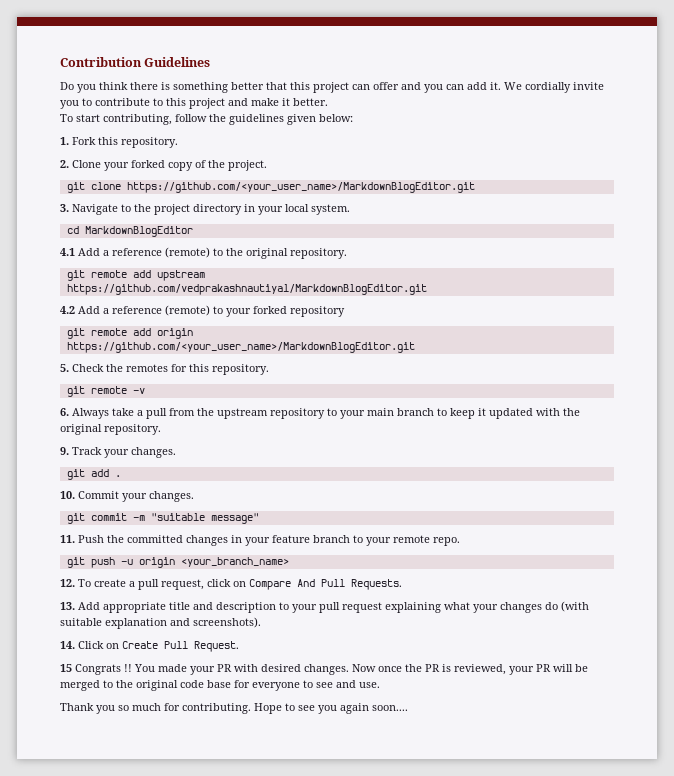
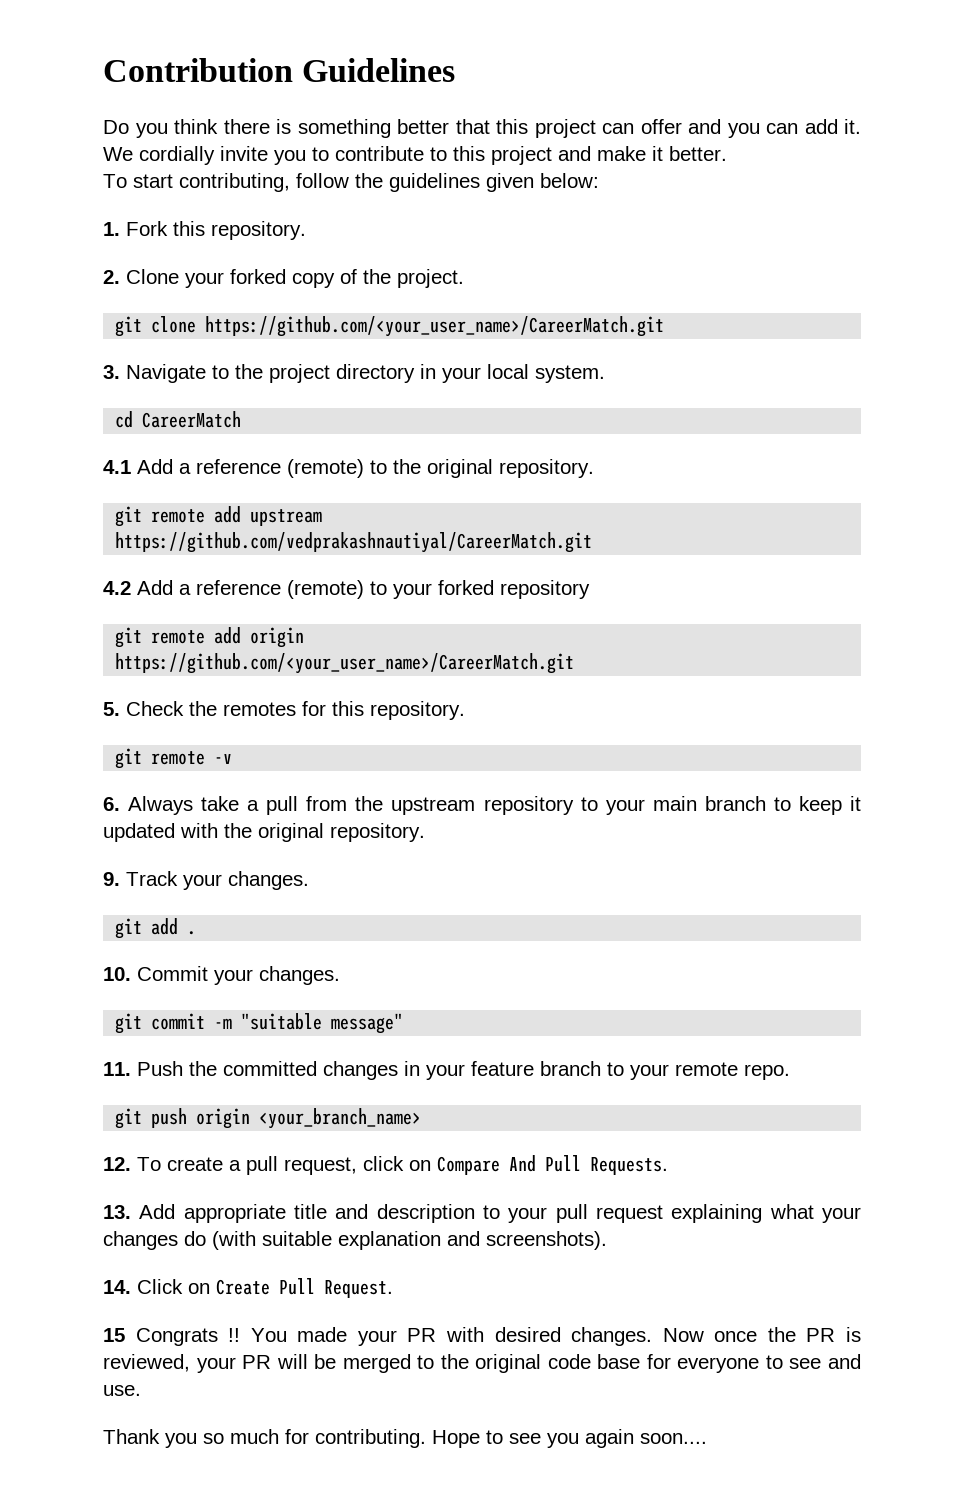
- git clone https://github.com/<your_user_name>/MarkdownBlogEditor.git
+ git clone https://github.com/<your_user_name>/CareerMatch.git
- cd MarkdownBlogEditor
+ cd CareerMatch
- https://github.com/vedprakashnautiyal/MarkdownBlogEditor.git
+ https://github.com/vedprakashnautiyal/CareerMatch.git
  git remote add origin
- https://github.com/<your_user_name>/MarkdownBlogEditor.git
+ https://github.com/<your_user_name>/CareerMatch.git
- git push -u origin <your_branch_name>
+ git push origin <your_branch_name>

